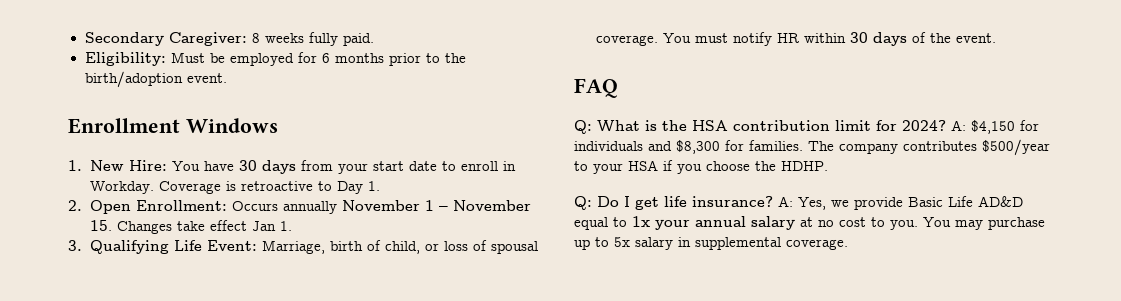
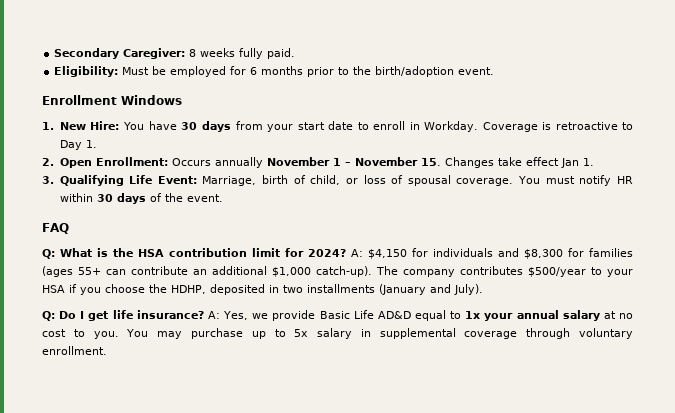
- A: $4,150 for individuals and $8,300 for families.
+ A: $4,150 for individuals and $8,300 for families (ages 55+ can contribute an additional $1,000 catch-up).
- The company contributes $500/year to your HSA if you choose the HDHP.
+ The company contributes $500/year to your HSA if you choose the HDHP, deposited in two installments (January and July).
- You may purchase up to 5x salary in supplemental coverage.
+ You may purchase up to 5x salary in supplemental coverage through voluntary enrollment.

